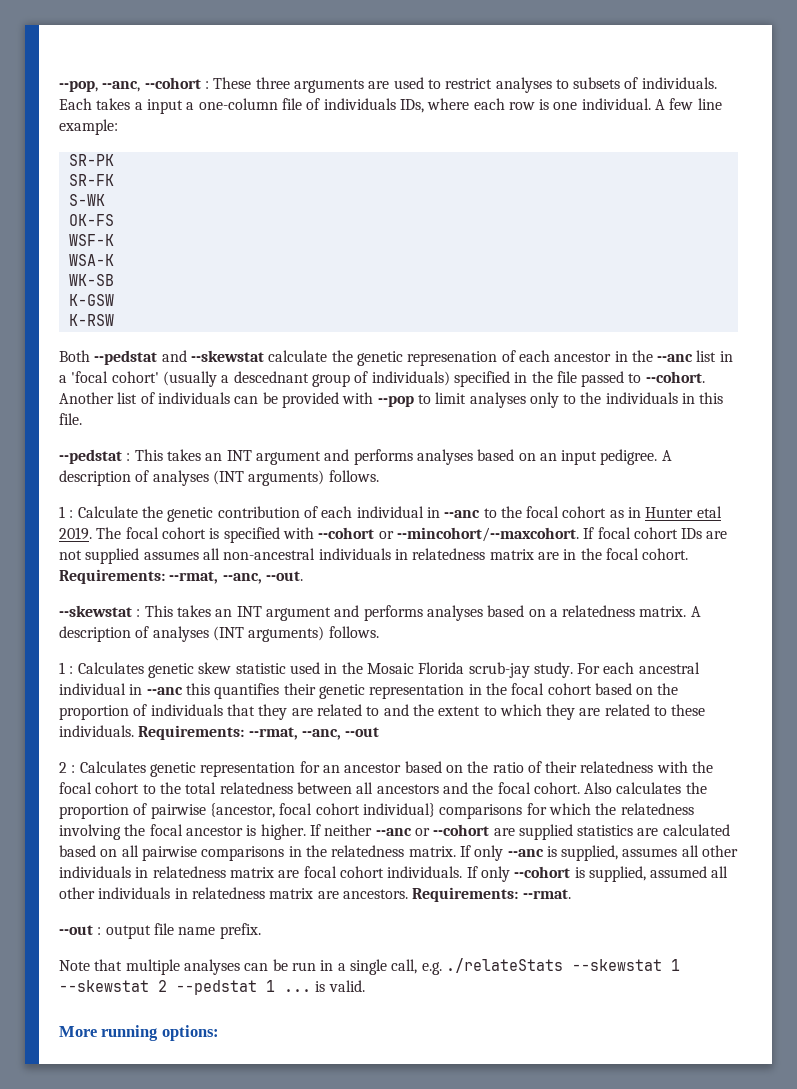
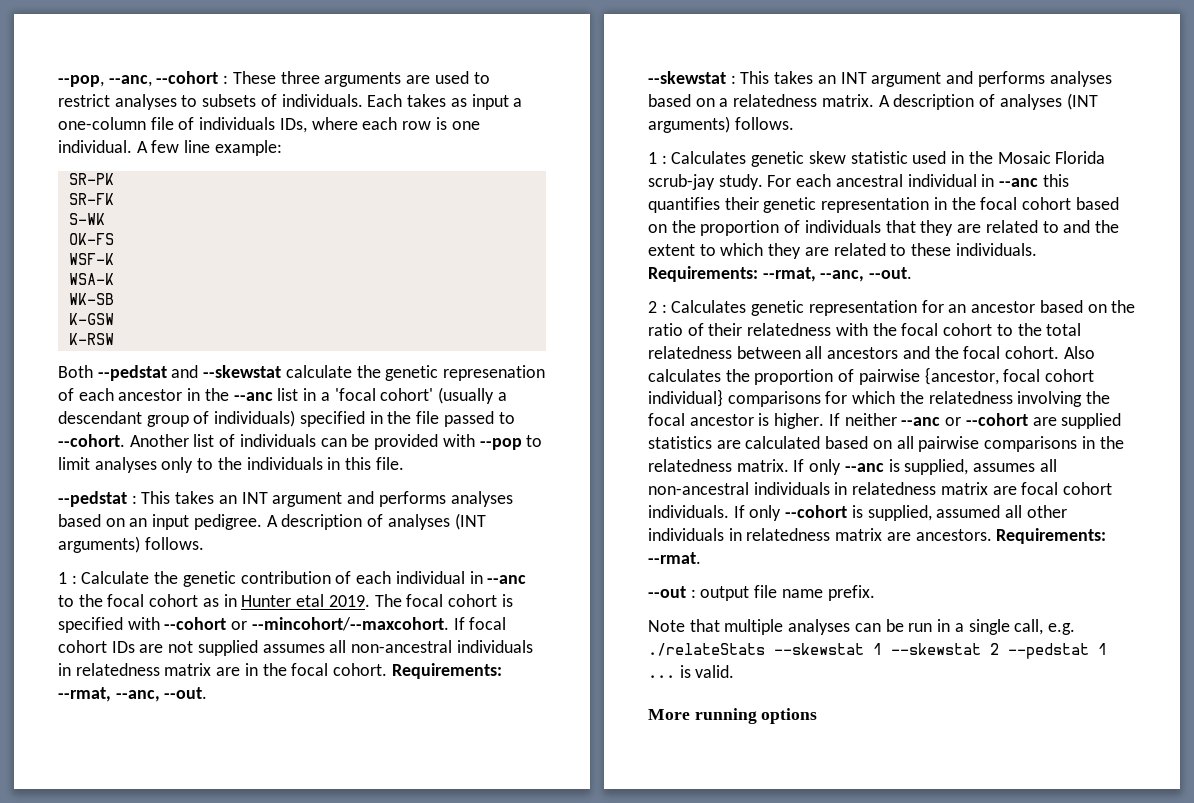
- Each takes a input a one-column file of individuals IDs, where each row is one individual.
+ Each takes as input a one-column file of individuals IDs, where each row is one individual.
- Both --pedstat and --skewstat calculate the genetic represenation of each ancestor in the --anc list in a 'focal cohort' (usually a descednant group of individuals) specified in the file passed to --cohort.
+ Both --pedstat and --skewstat calculate the genetic represenation of each ancestor in the --anc list in a 'focal cohort' (usually a descendant group of individuals) specified in the file passed to --cohort.
- For each ancestral individual in --anc this quantifies their genetic representation in the focal cohort based on the proportion of individuals that they are related to and the extent to which they are related to these individuals. Requirements: --rmat, --anc, --out
+ For each ancestral individual in --anc this quantifies their genetic representation in the focal cohort based on the proportion of individuals that they are related to and the extent to which they are related to these individuals. Requirements: --rmat, --anc, --out.
- If only --anc is supplied, assumes all other individuals in relatedness matrix are focal cohort individuals.
+ If only --anc is supplied, assumes all non-ancestral individuals in relatedness matrix are focal cohort individuals.
- More running options:
+ More running options

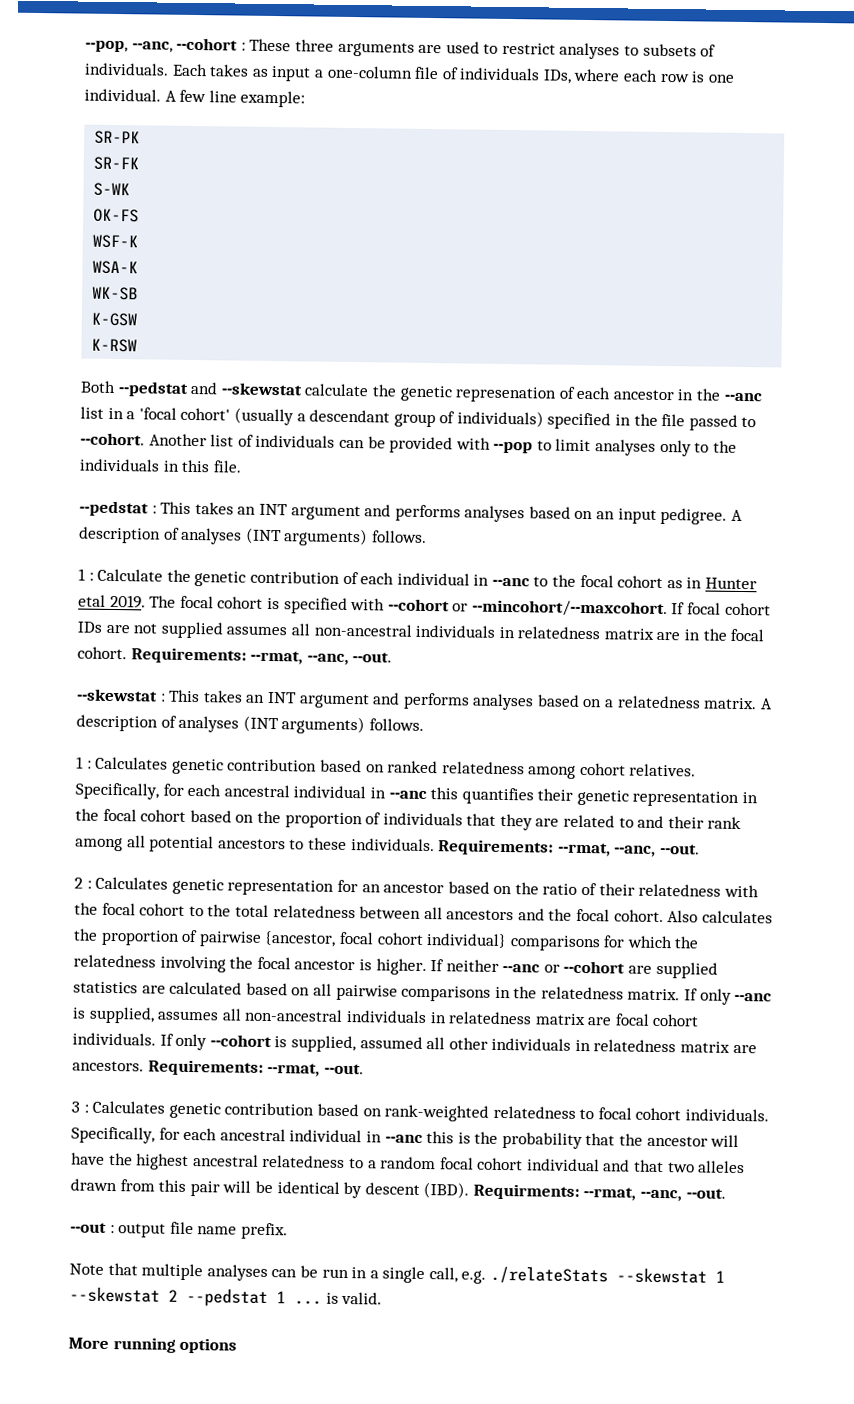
- 1 : Calculates genetic skew statistic used in the Mosaic Florida scrub-jay study. For each ancestral individual in --anc this quantifies their genetic representation in the focal cohort based on the proportion of individuals that they are related to and the extent to which they are related to these individuals.
+ 1 : Calculates genetic contribution based on ranked relatedness among cohort relatives. Specifically, for each ancestral individual in --anc this quantifies their genetic representation in the focal cohort based on the proportion of individuals that they are related to and their rank among all potential ancestors to these individuals.
- Requirements: --rmat.
+ Requirements: --rmat, --out.
+ 3 : Calculates genetic contribution based on rank-weighted relatedness to focal cohort individuals. Specifically, for each ancestral individual in --anc this is the probability that the ancestor will have the highest ancestral relatedness to a random focal cohort individual and that two alleles drawn from this pair will be identical by descent (IBD). Requirments: --rmat, --anc, --out.

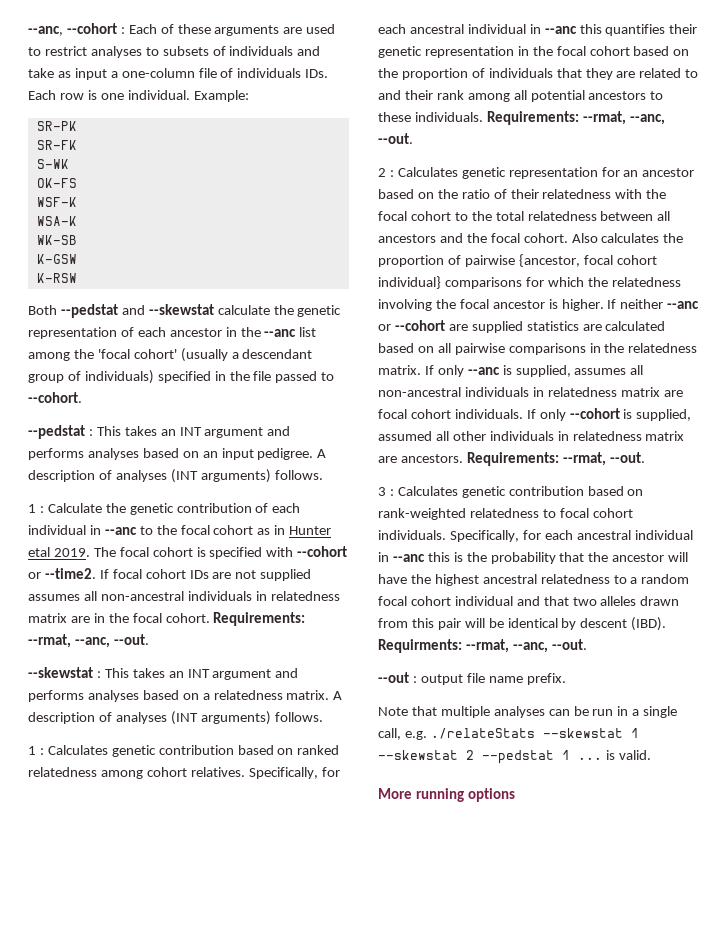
- --pop, --anc, --cohort : These three arguments are used to restrict analyses to subsets of individuals. Each takes as input a one-column file of individuals IDs, where each row is one individual.
+ --anc, --cohort : Each of these arguments are used to restrict analyses to subsets of individuals and take as input a one-column file of individuals IDs. Each row is one individual.
- A few line example:
+ Example:
- Both --pedstat and --skewstat calculate the genetic represenation of each ancestor in the --anc list in a 'focal cohort' (usually a descendant group of individuals) specified in the file passed to --cohort. Another list of individuals can be provided with --pop to limit analyses only to the individuals in this file.
+ Both --pedstat and --skewstat calculate the genetic representation of each ancestor in the --anc list among the 'focal cohort' (usually a descendant group of individuals) specified in the file passed to --cohort.
- The focal cohort is specified with --cohort or --mincohort/--maxcohort.
+ The focal cohort is specified with --cohort or --time2.

